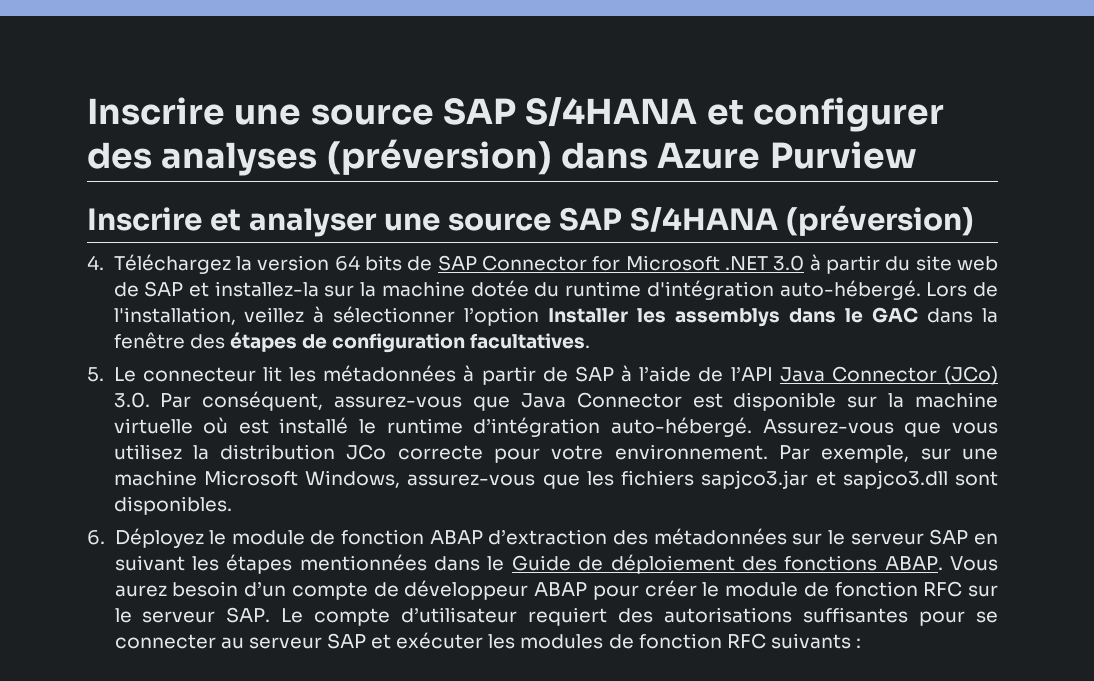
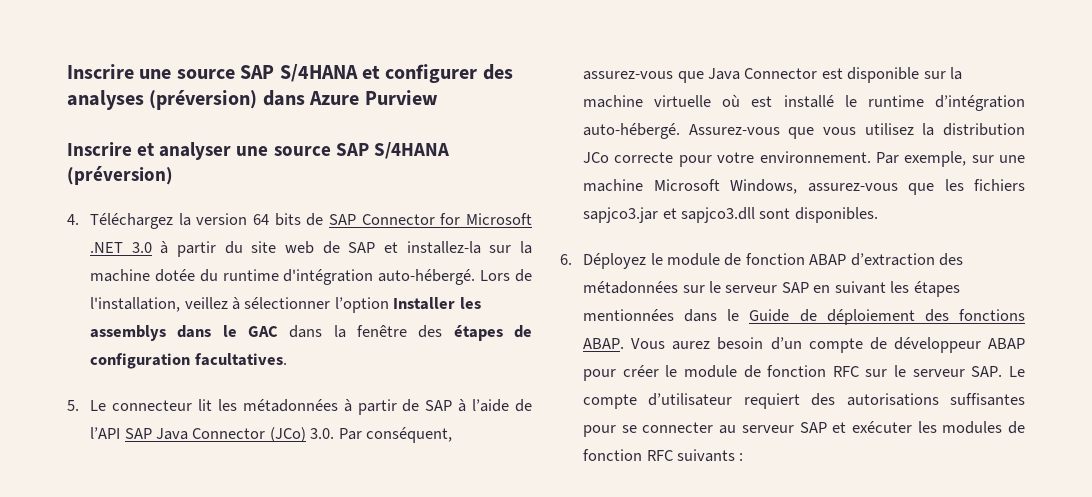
- 5. Le connecteur lit les métadonnées à partir de SAP à l’aide de l’API Java Connector (JCo) 3.0. Par conséquent, assurez-vous que Java Connector est disponible sur la machine virtuelle où est installé le runtime d’intégration auto-hébergé.
+ 5. Le connecteur lit les métadonnées à partir de SAP à l’aide de l’API SAP Java Connector (JCo) 3.0. Par conséquent, assurez-vous que Java Connector est disponible sur la machine virtuelle où est installé le runtime d’intégration auto-hébergé.

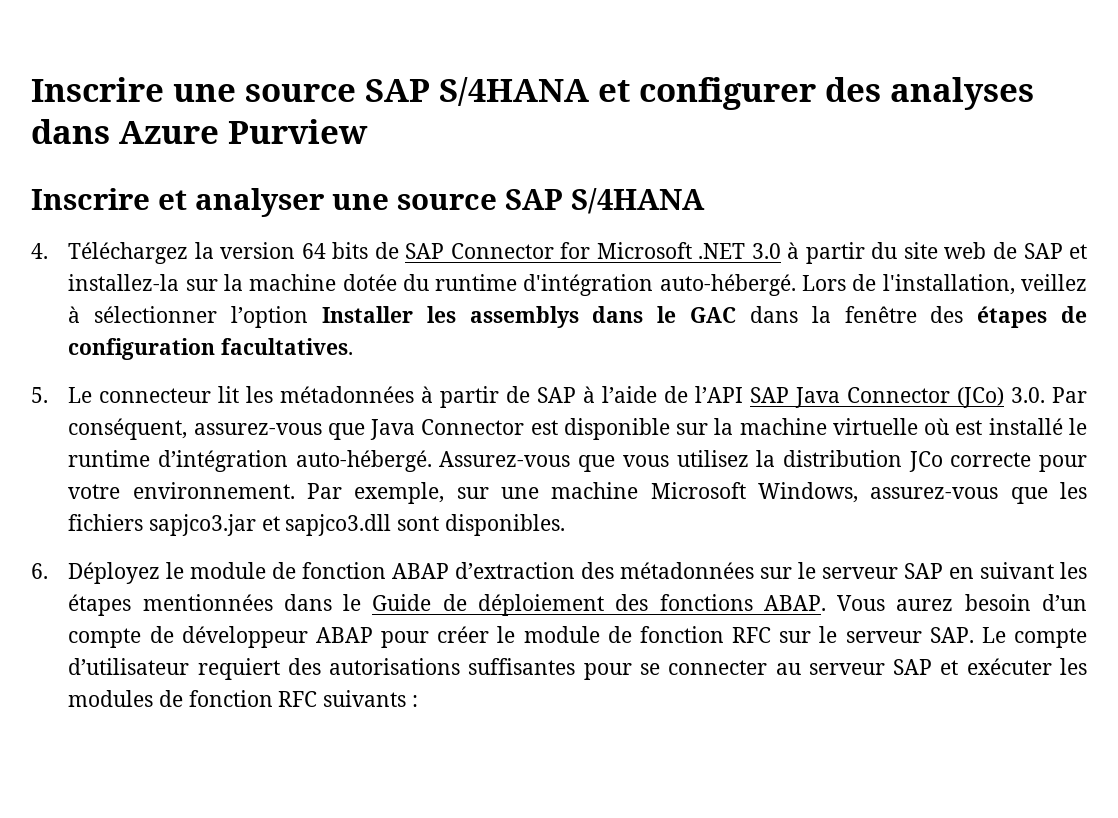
- Inscrire une source SAP S/4HANA et configurer des analyses (préversion) dans Azure Purview
+ Inscrire une source SAP S/4HANA et configurer des analyses dans Azure Purview
- Inscrire et analyser une source SAP S/4HANA (préversion)
+ Inscrire et analyser une source SAP S/4HANA

